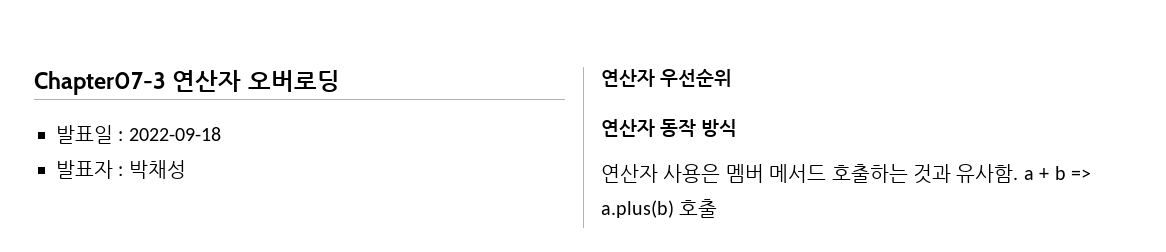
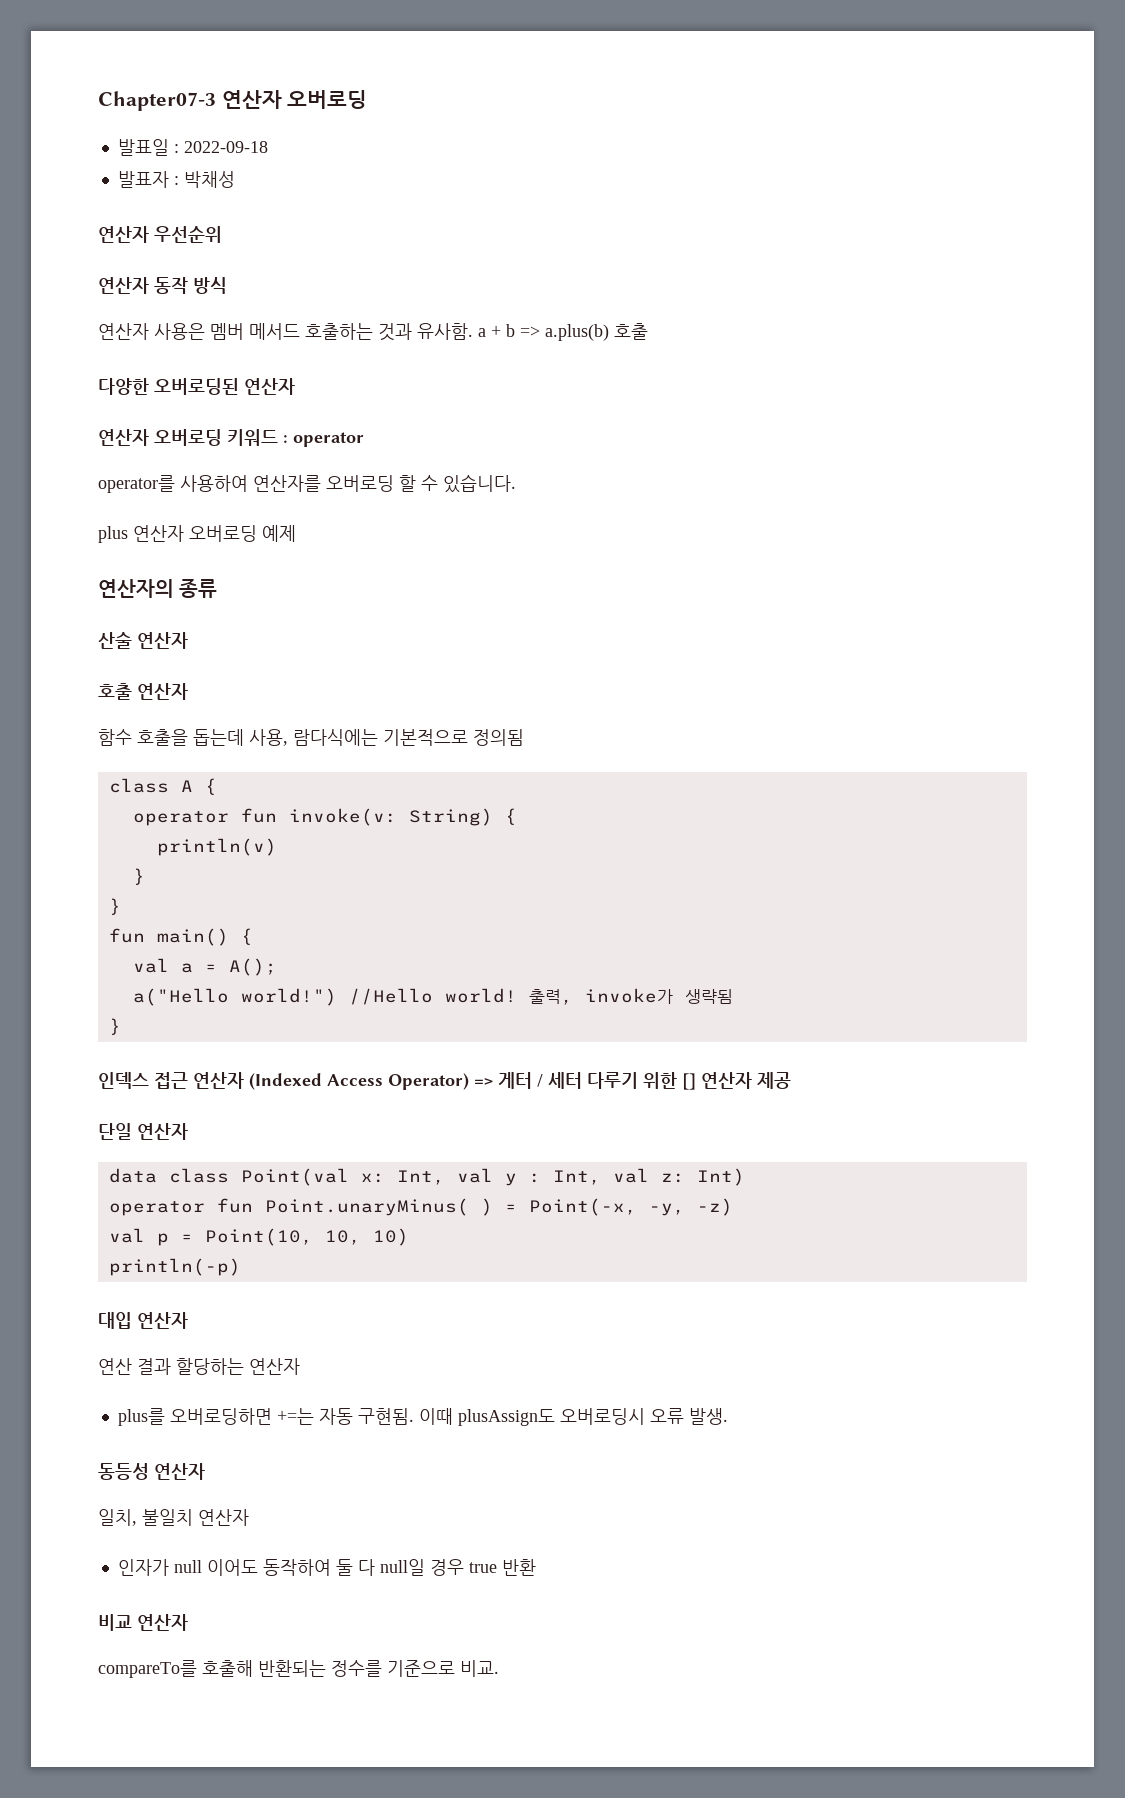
+ 다양한 오버로딩된 연산자
+ 연산자 오버로딩 키워드 : operator
+ operator를 사용하여 연산자를 오버로딩 할 수 있습니다.
+ plus 연산자 오버로딩 예제
+ 연산자의 종류
+ 산술 연산자
+ 호출 연산자
+ 함수 호출을 돕는데 사용, 람다식에는 기본적으로 정의됨
+ class A {
+ operator fun invoke(v: String) {
+ println(v)
+ }
+ }
+ fun main() {
+ val a = A();
+ a("Hello world!") //Hello world! 출력, invoke가 생략됨
+ }
+ 인덱스 접근 연산자 (Indexed Access Operator) => 게터 / 세터 다루기 위한 [] 연산자 제공
+ 단일 연산자
+ data class Point(val x: Int, val y : Int, val z: Int)
+ operator fun Point.unaryMinus( ) = Point(-x, -y, -z)
+ val p = Point(10, 10, 10)
+ println(-p)
+ 대입 연산자
+ 연산 결과 할당하는 연산자
+ plus를 오버로딩하면 +=는 자동 구현됨. 이때 plusAssign도 오버로딩시 오류 발생.
+ 동등성 연산자
+ 일치, 불일치 연산자
+ 인자가 null 이어도 동작하여 둘 다 null일 경우 true 반환
+ 비교 연산자
+ compareTo를 호출해 반환되는 정수를 기준으로 비교.

